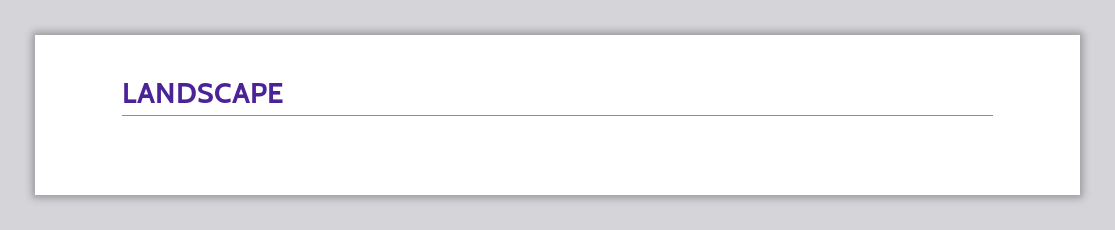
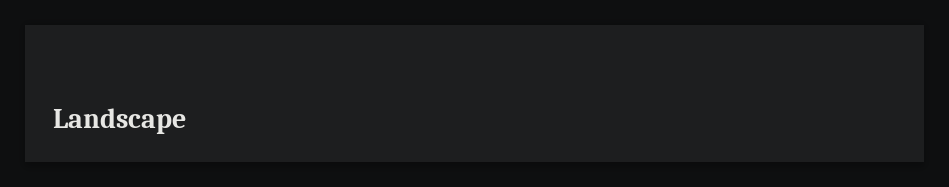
- LANDSCAPE
+ Landscape

